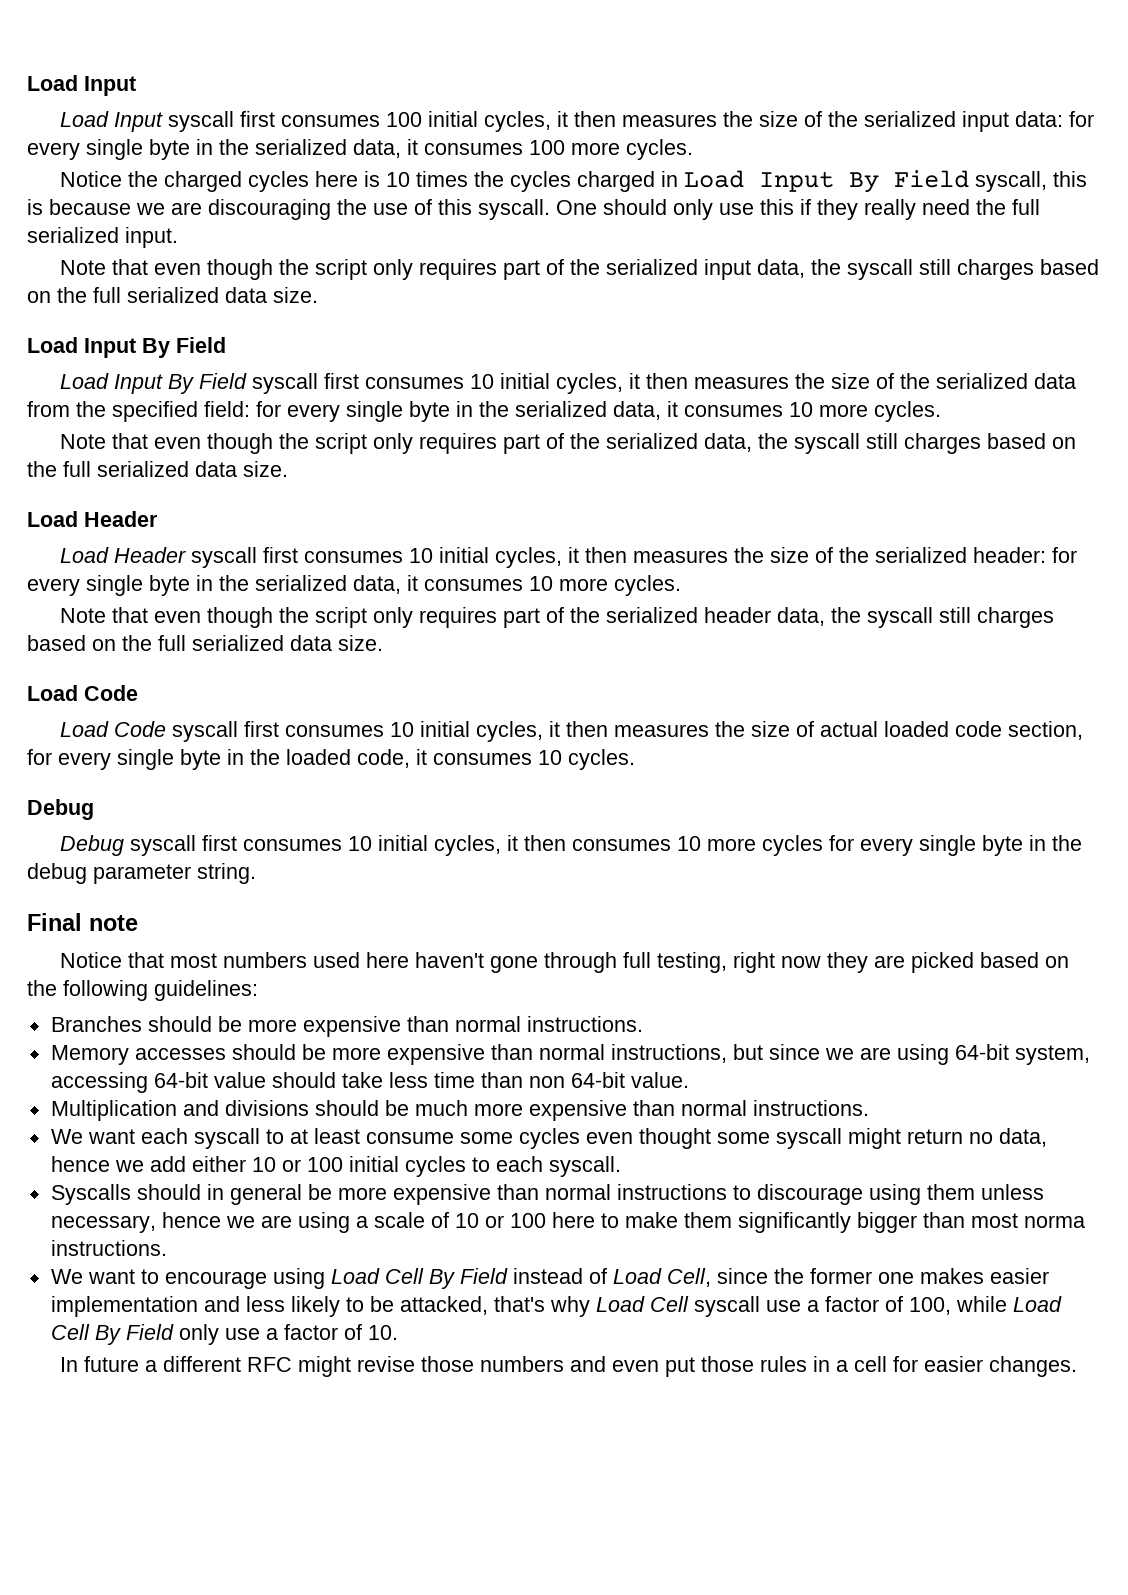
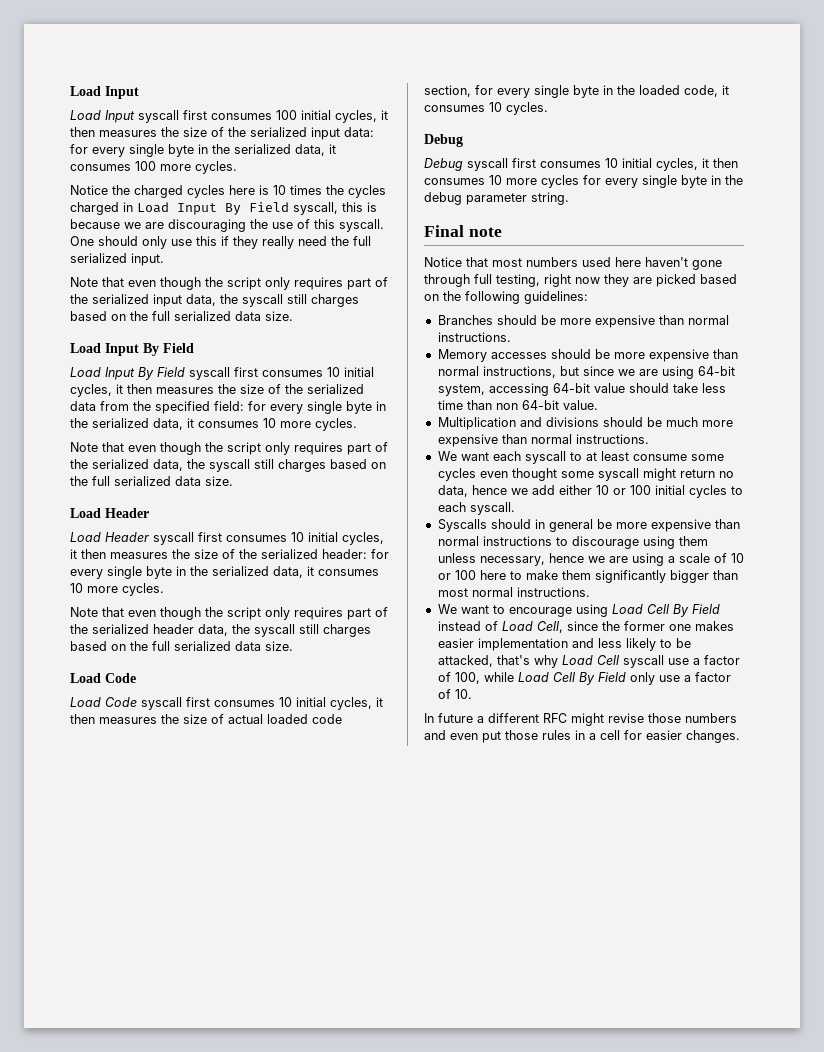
- Syscalls should in general be more expensive than normal instructions to discourage using them unless necessary, hence we are using a scale of 10 or 100 here to make them significantly bigger than most norma instructions.
+ Syscalls should in general be more expensive than normal instructions to discourage using them unless necessary, hence we are using a scale of 10 or 100 here to make them significantly bigger than most normal instructions.

